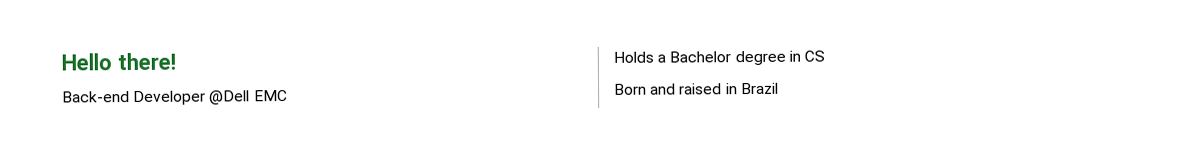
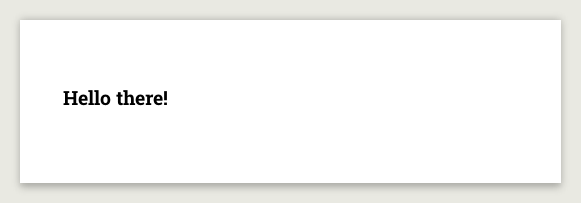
- Back-end Developer @Dell EMC
- Holds a Bachelor degree in CS
- Born and raised in Brazil

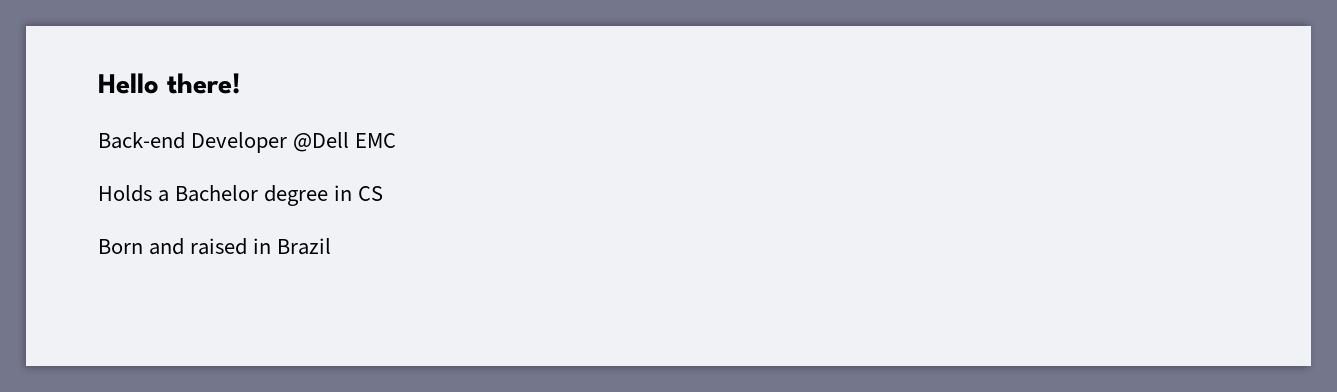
+ Back-end Developer @Dell EMC
+ Holds a Bachelor degree in CS
+ Born and raised in Brazil

